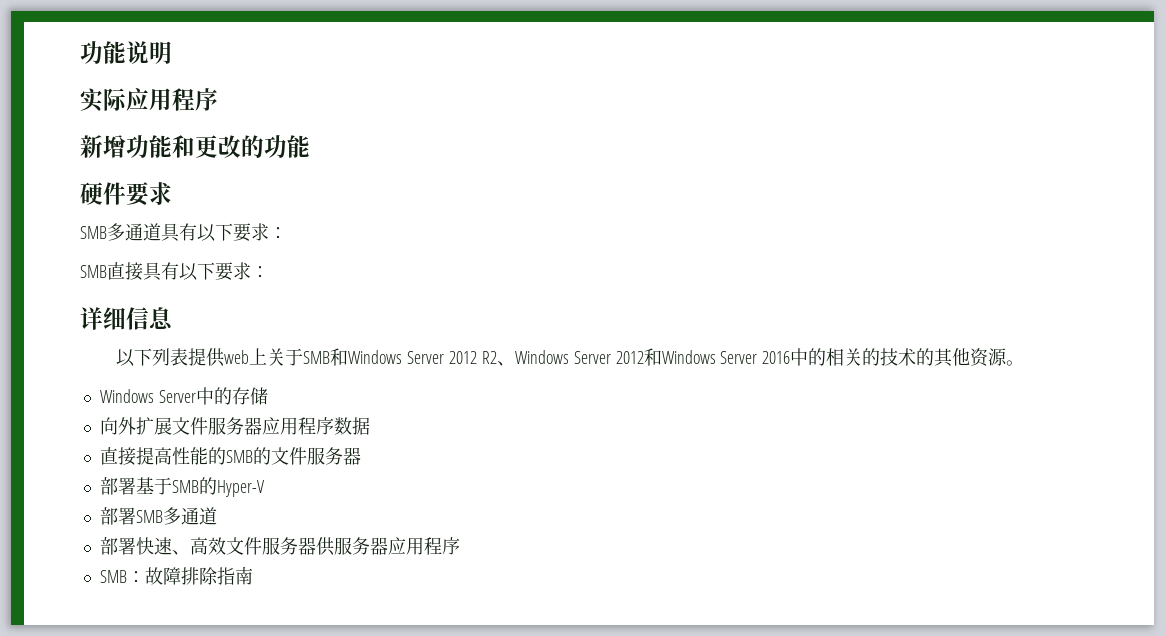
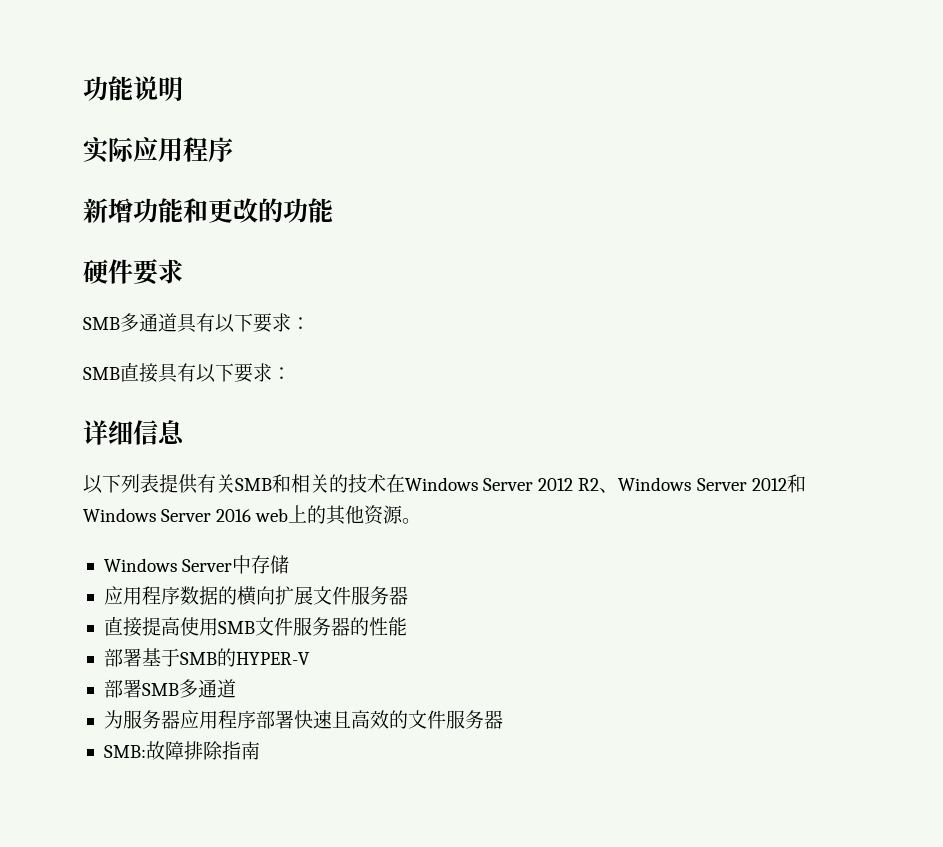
- 以下列表提供web上关于SMB和Windows Server 2012 R2、Windows Server 2012和Windows Server 2016中的相关的技术的其他资源。
+ 以下列表提供有关SMB和相关的技术在Windows Server 2012 R2、Windows Server 2012和Windows Server 2016 web上的其他资源。
- Windows Server中的存储
+ Windows Server中存储
- 向外扩展文件服务器应用程序数据
+ 应用程序数据的横向扩展文件服务器
- 直接提高性能的SMB的文件服务器
+ 直接提高使用SMB文件服务器的性能
- 部署基于SMB的Hyper-V
+ 部署基于SMB的HYPER-V
- 部署快速、高效文件服务器供服务器应用程序
- SMB：故障排除指南
+ 为服务器应用程序部署快速且高效的文件服务器
+ SMB:故障排除指南

